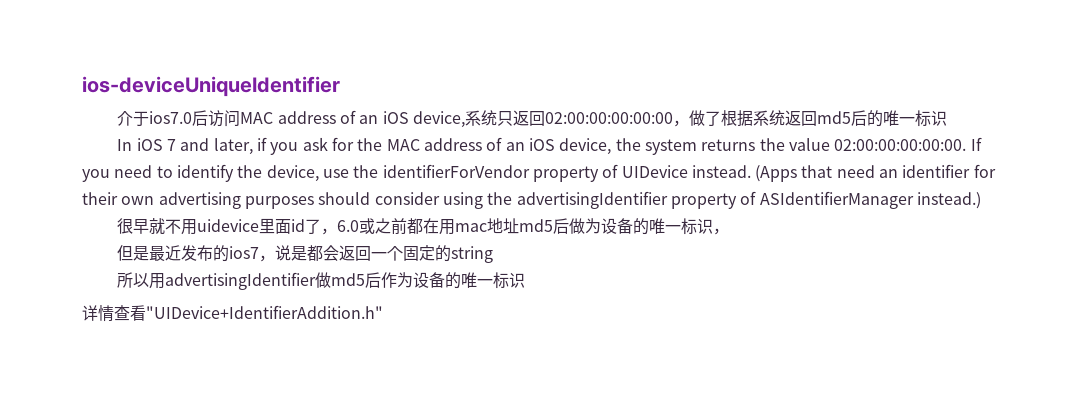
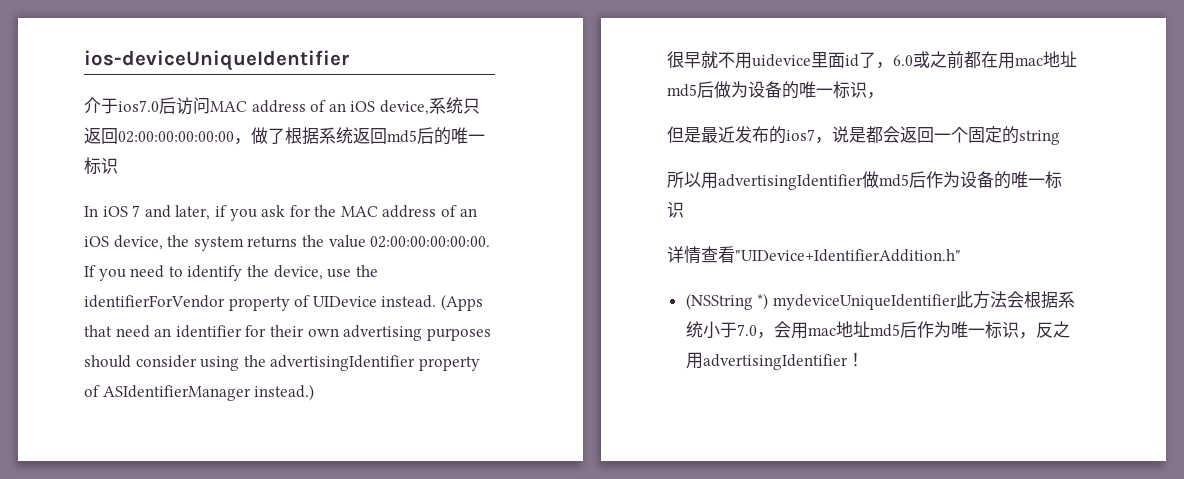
+ (NSString *) mydeviceUniqueIdentifier此方法会根据系统小于7.0，会用mac地址md5后作为唯一标识，反之用advertisingIdentifier！

